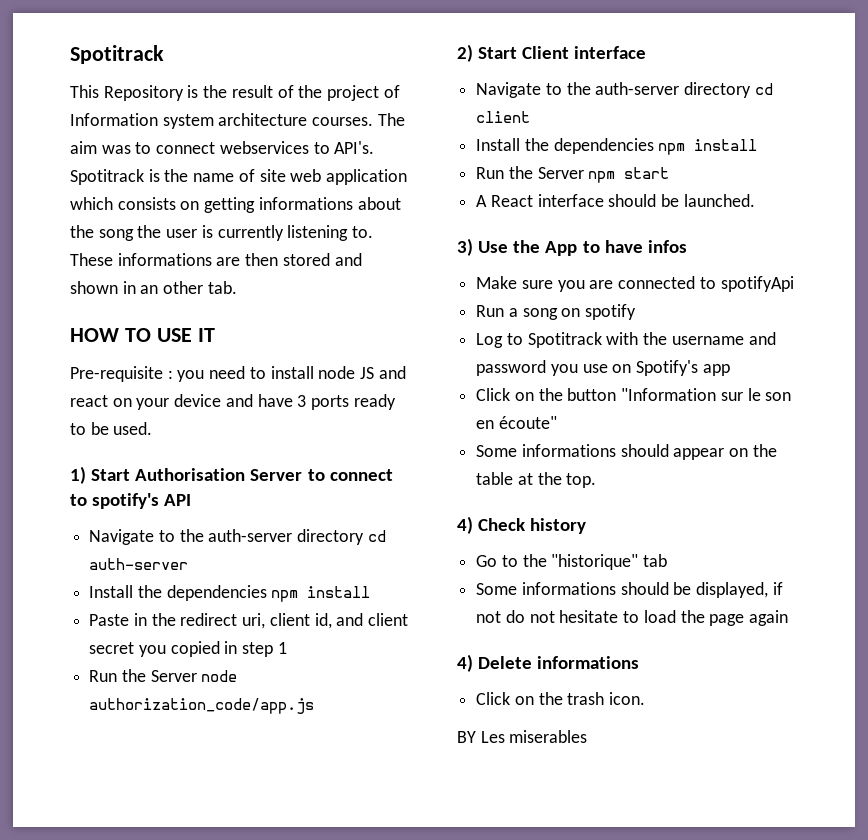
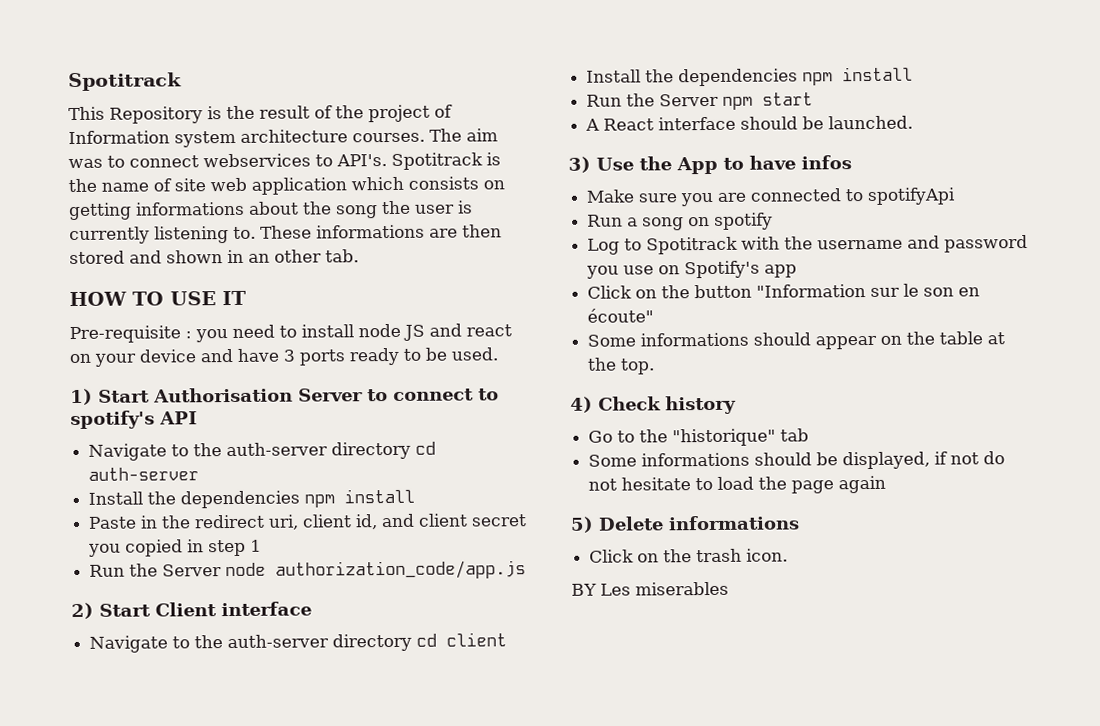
- 4) Delete informations
+ 5) Delete informations

